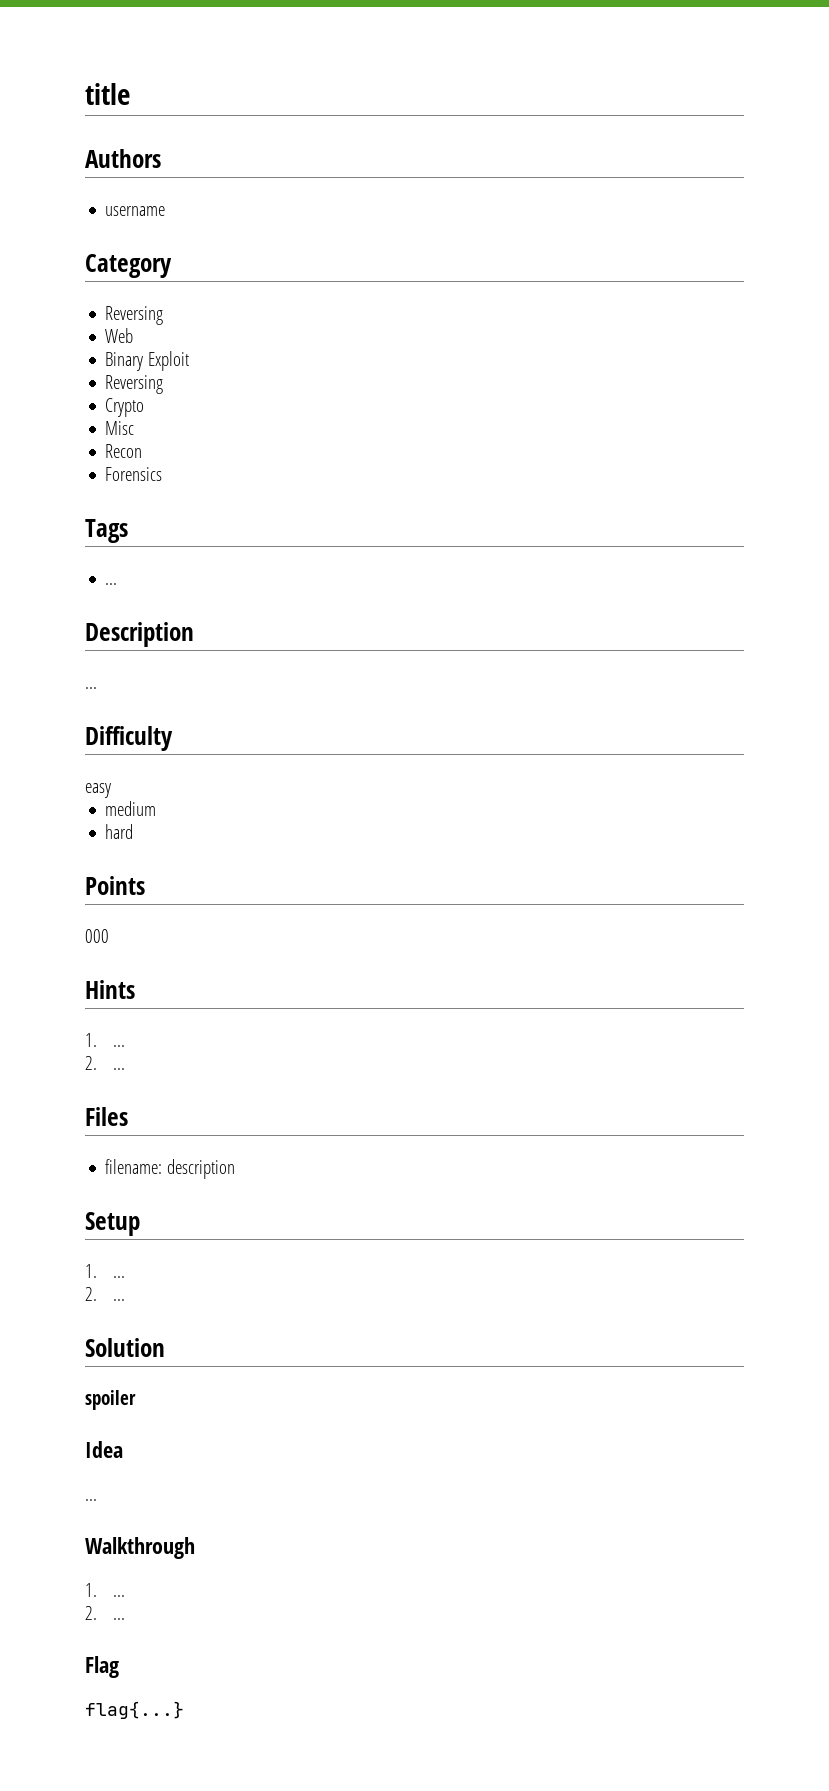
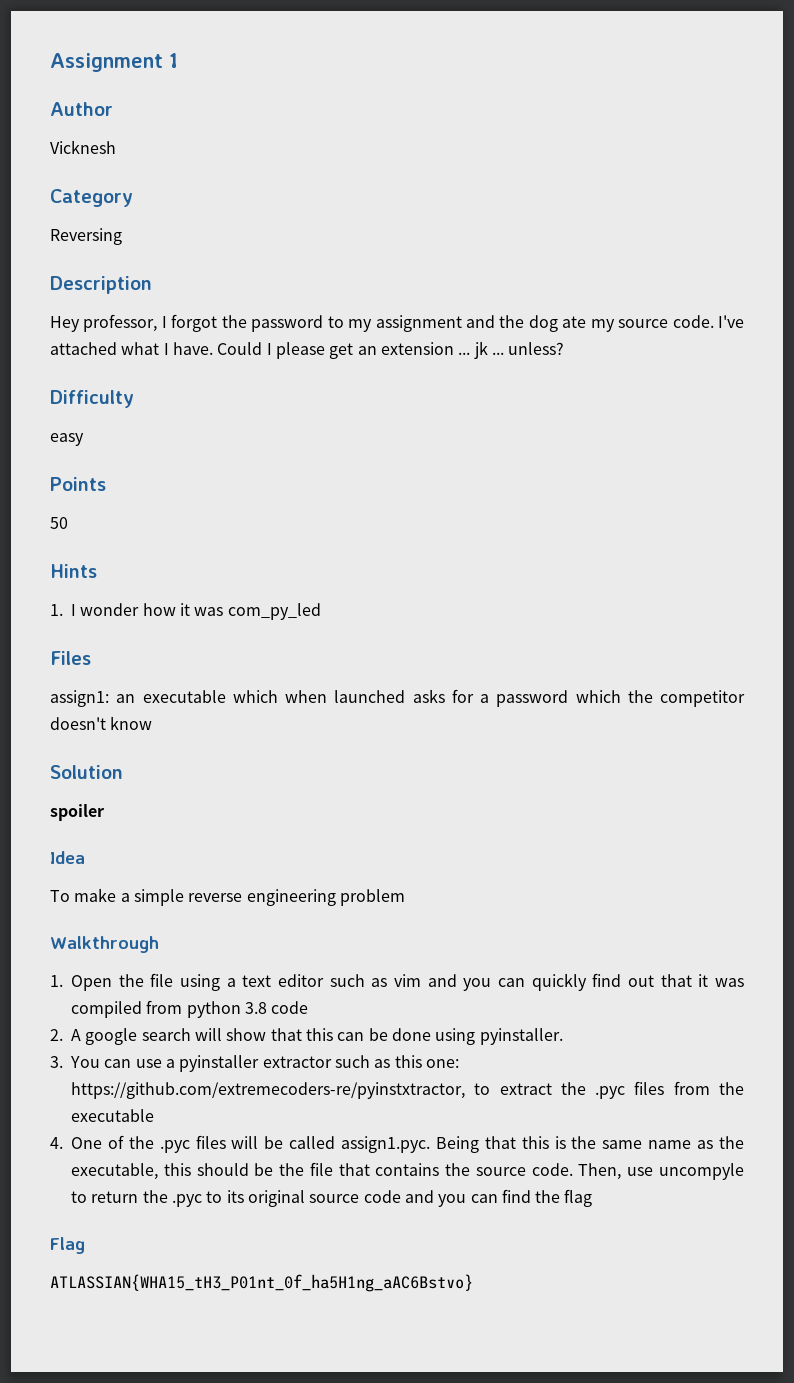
- title
- Authors
- username
+ Assignment 1
+ Author
+ Vicknesh
  Category
  Reversing
- Web
- Binary Exploit
- Reversing
- Crypto
- Misc
- Recon
- Forensics
- Tags
- ...
  Description
- ...
+ Hey professor, I forgot the password to my assignment and the dog ate my source code. I've attached what I have. Could I please get an extension ... jk ... unless?
- medium
- hard
- 000
+ 50
  Hints
- 1. ...
- 2. ...
+ 1. I wonder how it was com_py_led
  Files
- filename: description
- Setup
- 1. ...
- 2. ...
+ assign1: an executable which when launched asks for a password which the competitor doesn't know
  Solution
  spoiler
  Idea
- ...
+ To make a simple reverse engineering problem
  Walkthrough
- 1. ...
- 2. ...
+ 1. Open the file using a text editor such as vim and you can quickly find out that it was compiled from python 3.8 code
+ 2. A google search will show that this can be done using pyinstaller.
+ 3. You can use a pyinstaller extractor such as this one: https://github.com/extremecoders-re/pyinstxtractor, to extract the .pyc files from the executable
+ 4. One of the .pyc files will be called assign1.pyc. Being that this is the same name as the executable, this should be the file that contains the source code. Then, use uncompyle to return the .pyc to its original source code and you can find the flag
- flag{...}
+ ATLASSIAN{WHA15_tH3_P01nt_0f_ha5H1ng_aAC6Bstvo}

